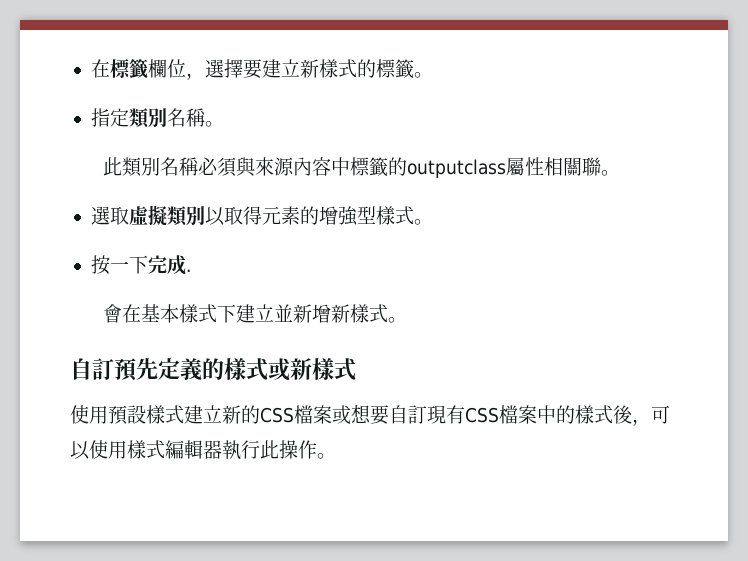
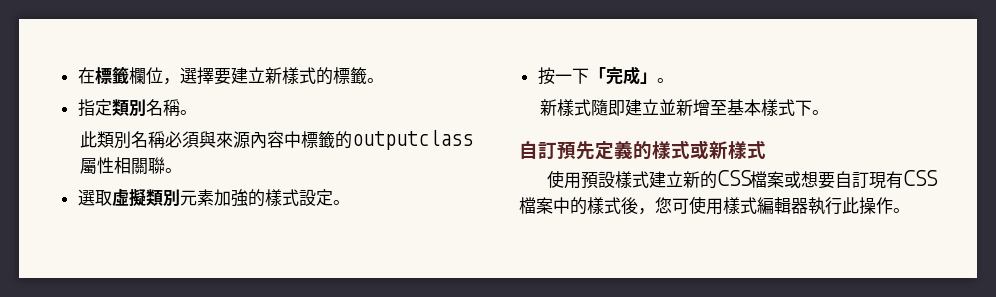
- 選取虛擬類別以取得元素的增強型樣式。
- 按一下完成.
- 會在基本樣式下建立並新增新樣式。
+ 選取虛擬類別元素加強的樣式設定。
+ 按一下「完成」。
+ 新樣式隨即建立並新增至基本樣式下。
- 使用預設樣式建立新的CSS檔案或想要自訂現有CSS檔案中的樣式後，可以使用樣式編輯器執行此操作。
+ 使用預設樣式建立新的CSS檔案或想要自訂現有CSS檔案中的樣式後，您可使用樣式編輯器執行此操作。

